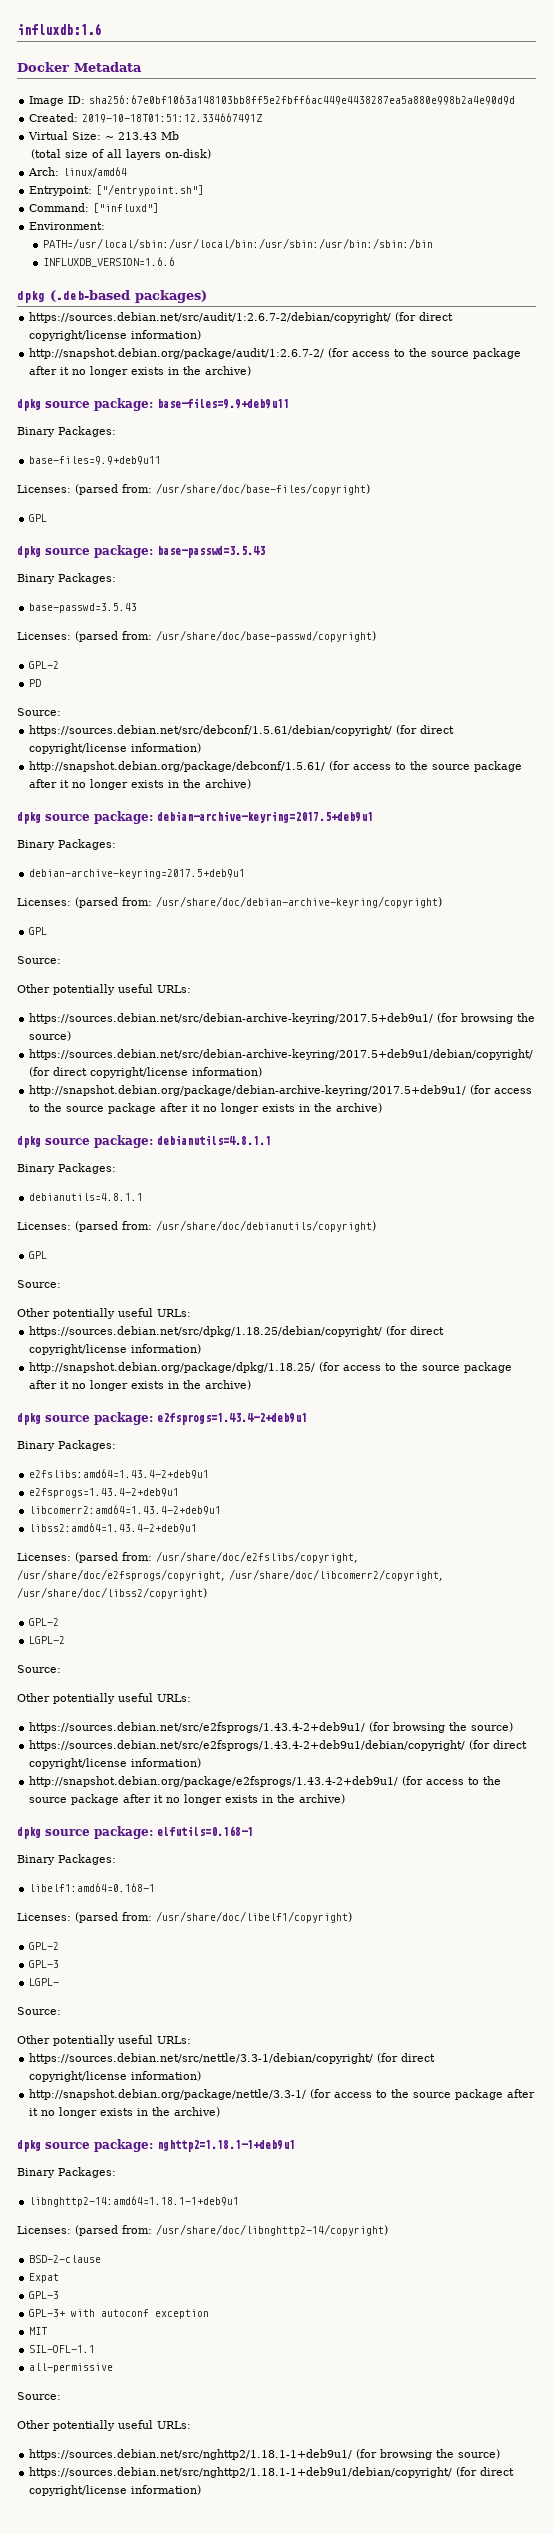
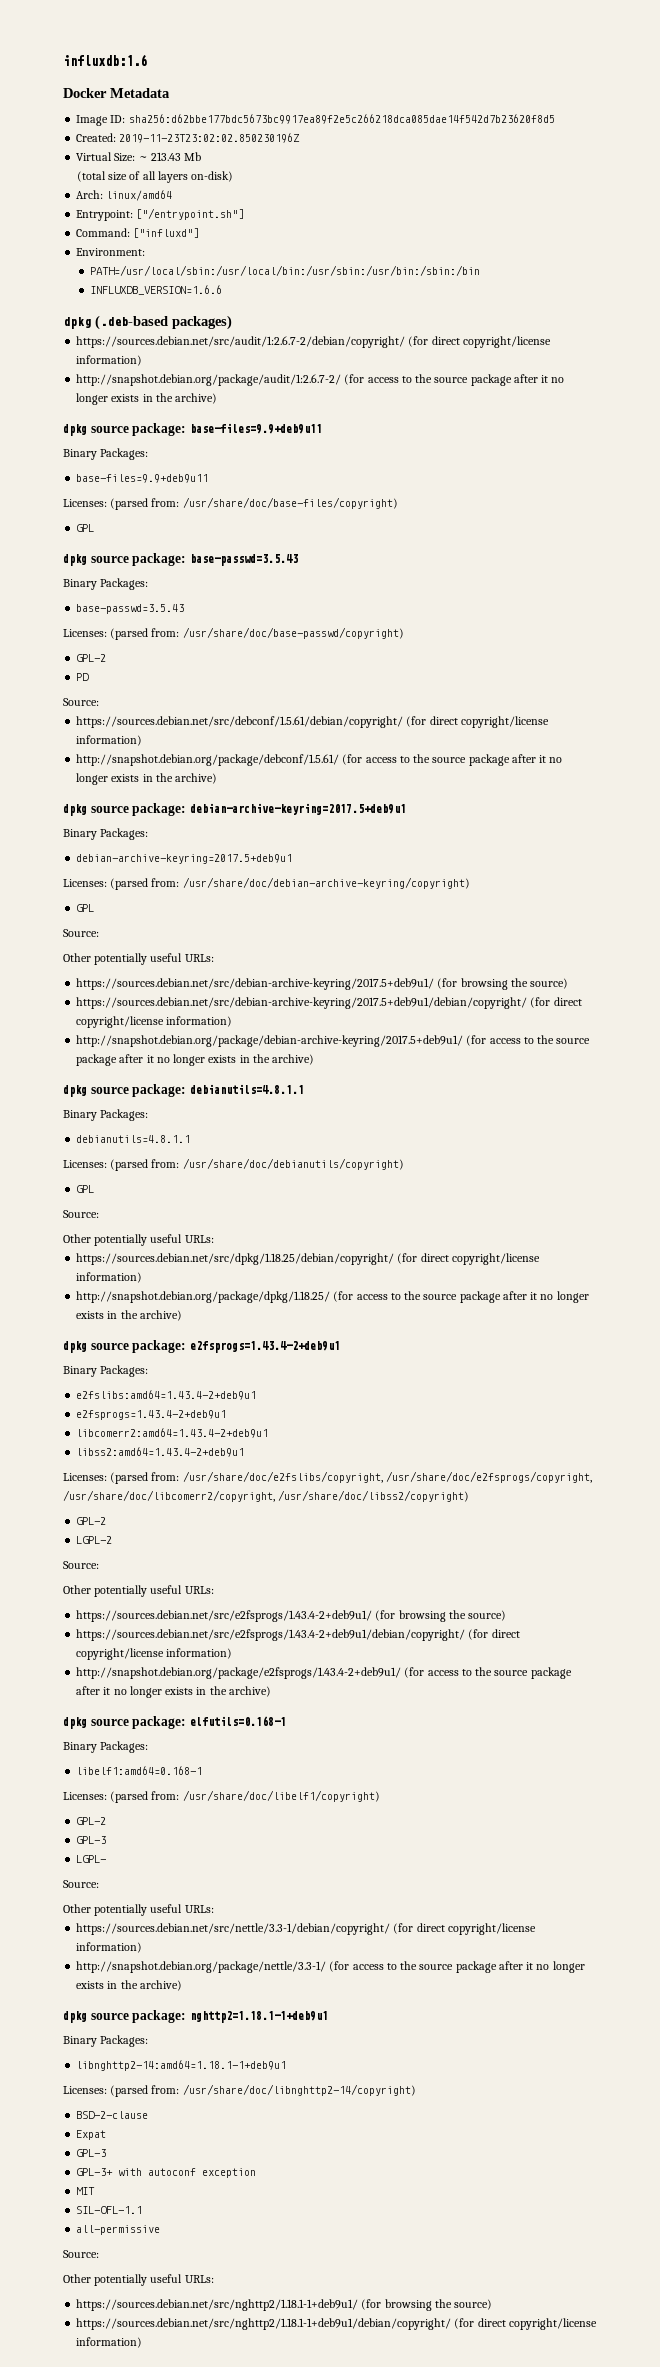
- Image ID: sha256:67e0bf1063a148103bb8ff5e2fbff6ac449e4438287ea5a880e998b2a4e90d9d
+ Image ID: sha256:d62bbe177bdc5673bc9917ea89f2e5c266218dca085dae14f542d7b23620f8d5
- Created: 2019-10-18T01:51:12.334667491Z
+ Created: 2019-11-23T23:02:02.850230196Z

